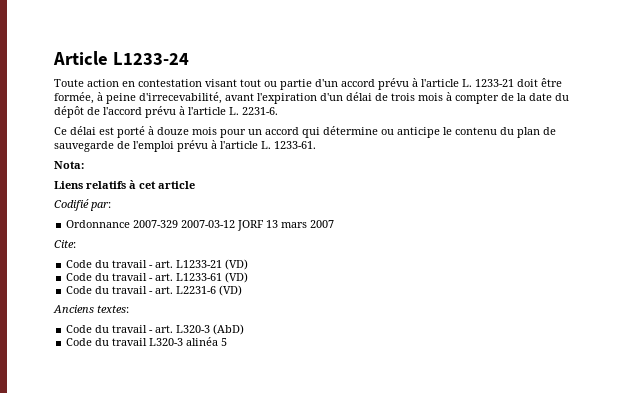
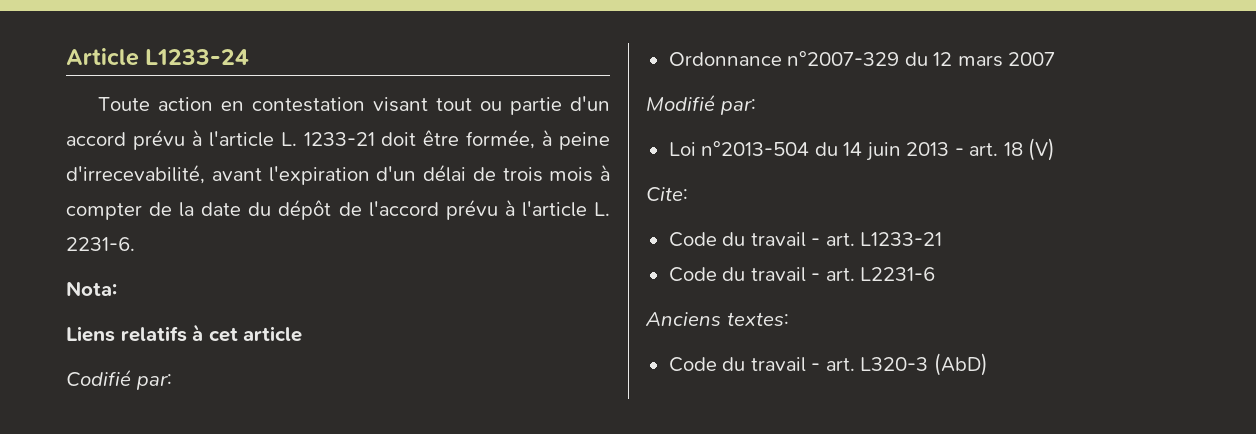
- Ce délai est porté à douze mois pour un accord qui détermine ou anticipe le contenu du plan de sauvegarde de l'emploi prévu à l'article L. 1233-61.
- Ordonnance 2007-329 2007-03-12 JORF 13 mars 2007
+ Ordonnance n°2007-329 du 12 mars 2007
+ Modifié par:
+ Loi n°2013-504 du 14 juin 2013 - art. 18 (V)
- Code du travail - art. L1233-21 (VD)
- Code du travail - art. L1233-61 (VD)
+ Code du travail - art. L1233-21
- Code du travail - art. L2231-6 (VD)
+ Code du travail - art. L2231-6
- Code du travail L320-3 alinéa 5

